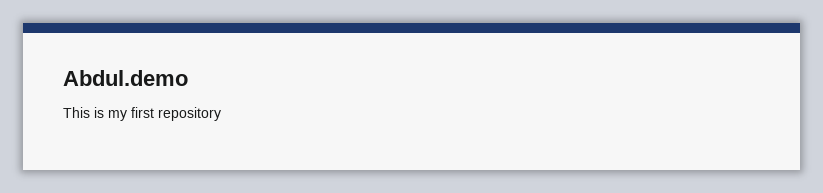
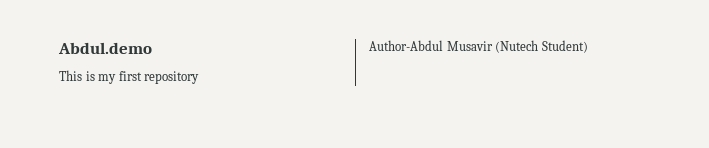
+ Author-Abdul Musavir (Nutech Student)

